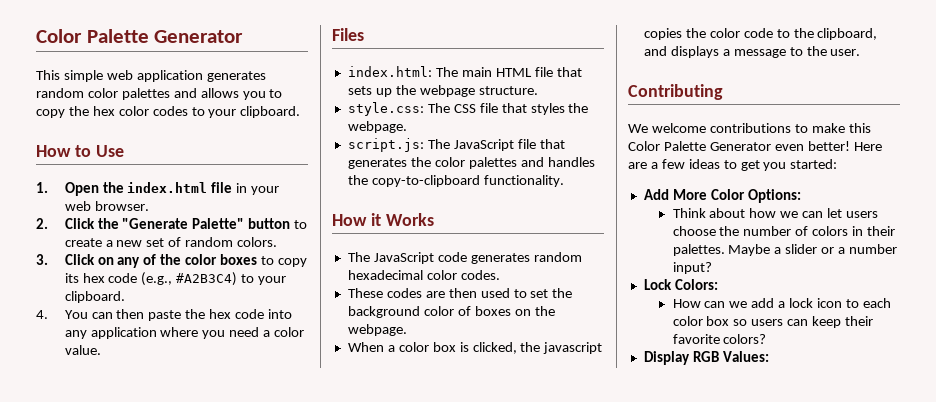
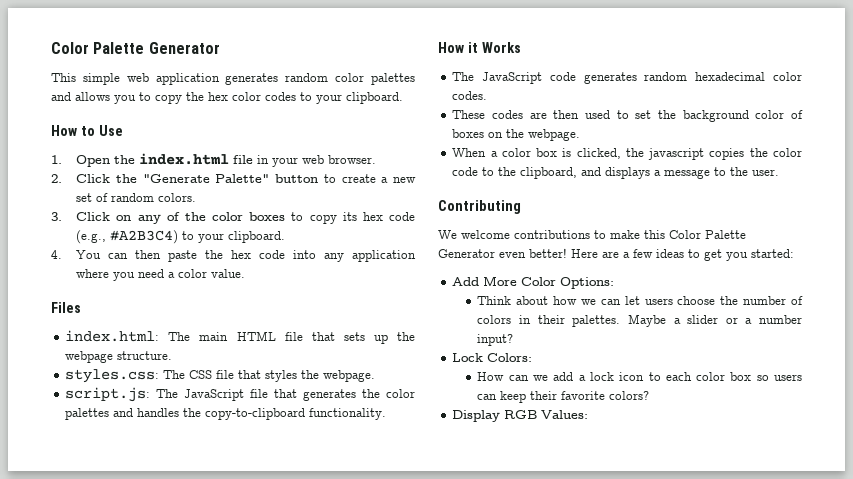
- style.css: The CSS file that styles the webpage.
+ styles.css: The CSS file that styles the webpage.

